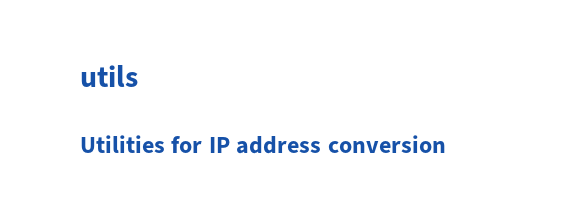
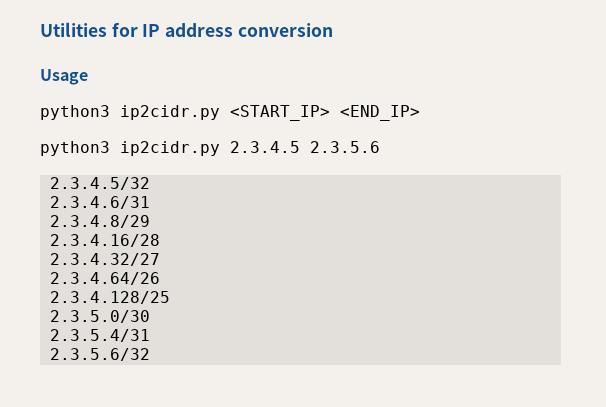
- utils
+ Usage
+ python3 ip2cidr.py <START_IP> <END_IP>
+ python3 ip2cidr.py 2.3.4.5 2.3.5.6
+ 2.3.4.5/32
+ 2.3.4.6/31
+ 2.3.4.8/29
+ 2.3.4.16/28
+ 2.3.4.32/27
+ 2.3.4.64/26
+ 2.3.4.128/25
+ 2.3.5.0/30
+ 2.3.5.4/31
+ 2.3.5.6/32

